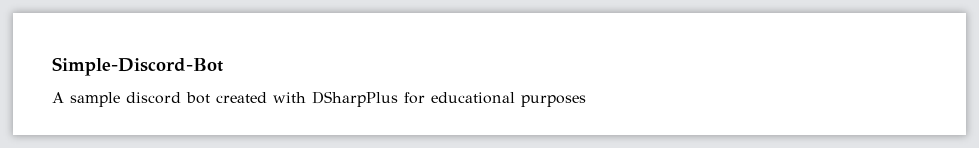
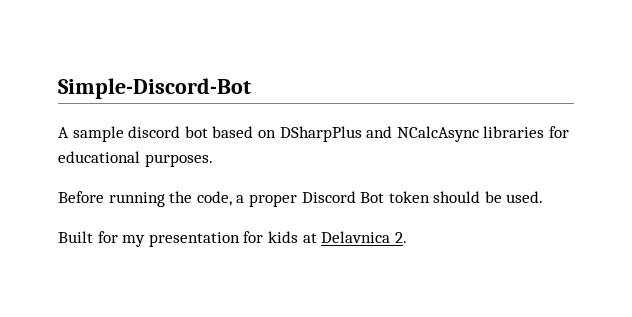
- A sample discord bot created with DSharpPlus for educational purposes
+ A sample discord bot based on DSharpPlus and NCalcAsync libraries for educational purposes.
+ Before running the code, a proper Discord Bot token should be used.
+ Built for my presentation for kids at Delavnica 2.

